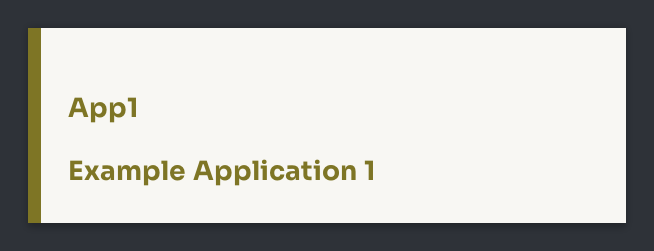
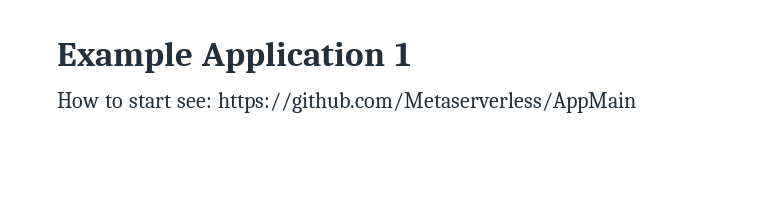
- App1
+ How to start see: https://github.com/Metaserverless/AppMain

